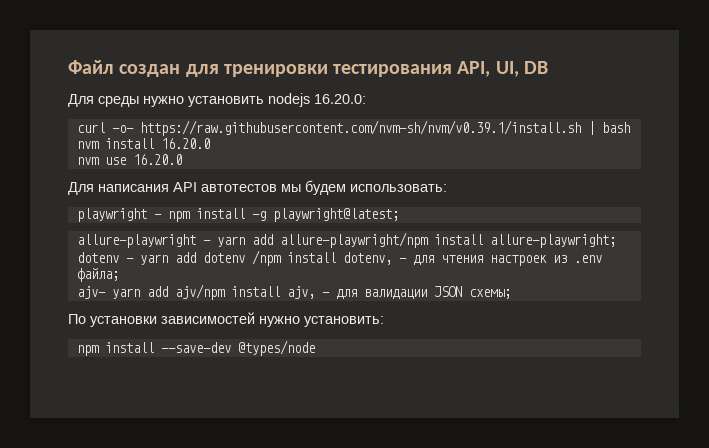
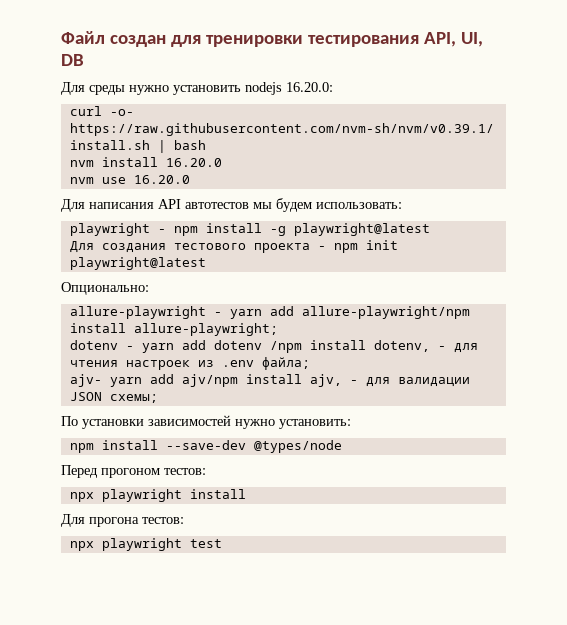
- playwright - npm install -g playwright@latest;
+ playwright - npm install -g playwright@latest
+ Для создания тестового проекта - npm init playwright@latest
+ Опционально:
+ Перед прогоном тестов:
+ npx playwright install
+ Для прогона тестов:
+ npx playwright test

